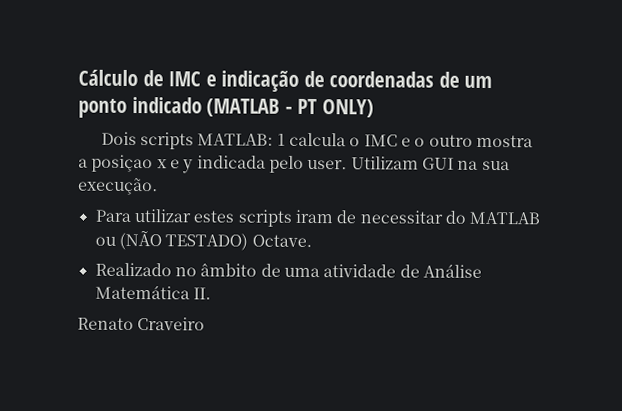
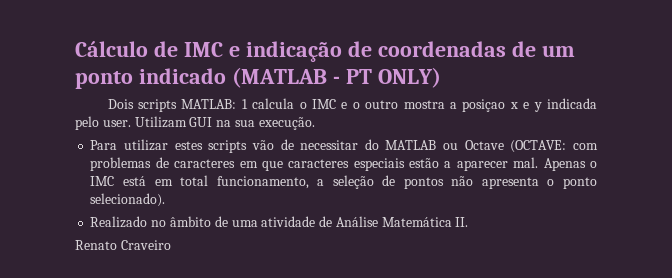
- Para utilizar estes scripts iram de necessitar do MATLAB ou (NÃO TESTADO) Octave.
+ Para utilizar estes scripts vão de necessitar do MATLAB ou Octave (OCTAVE: com problemas de caracteres em que caracteres especiais estão a aparecer mal. Apenas o IMC está em total funcionamento, a seleção de pontos não apresenta o ponto selecionado).

